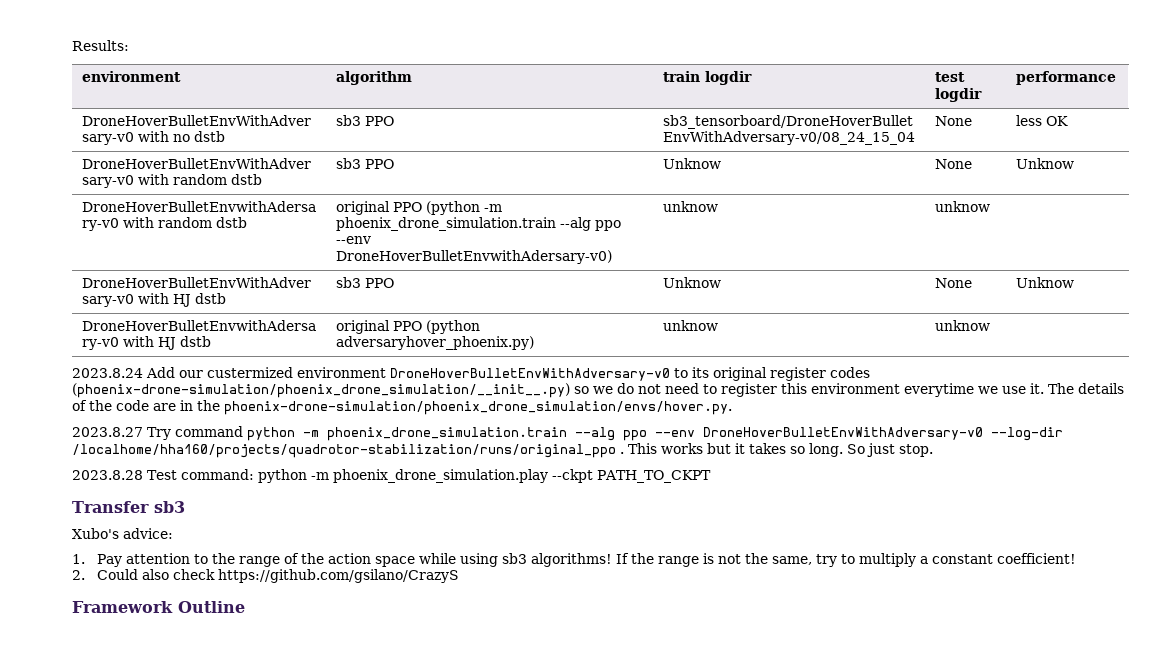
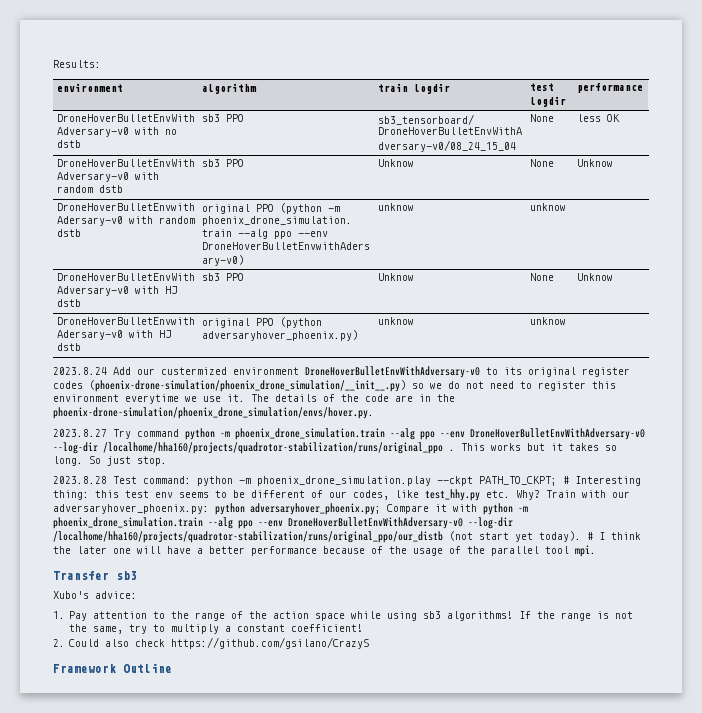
- 2023.8.28 Test command: python -m phoenix_drone_simulation.play --ckpt PATH_TO_CKPT
+ 2023.8.28 Test command: python -m phoenix_drone_simulation.play --ckpt PATH_TO_CKPT; # Interesting thing: this test env seems to be different of our codes, like test_hhy.py etc. Why? Train with our adversaryhover_phoenix.py: python adversaryhover_phoenix.py; Compare it with python -m phoenix_drone_simulation.train --alg ppo --env DroneHoverBulletEnvWithAdversary-v0 --log-dir /localhome/hha160/projects/quadrotor-stabilization/runs/original_ppo/our_distb (not start yet today). # I think the later one will have a better performance because of the usage of the parallel tool mpi.

